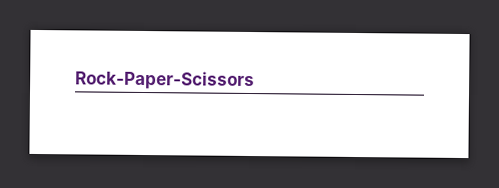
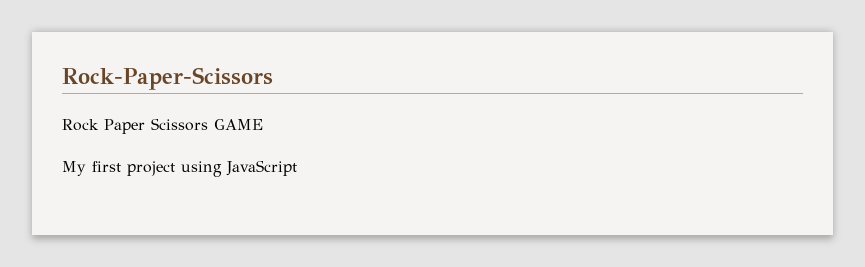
+ Rock Paper Scissors GAME
+ My first project using JavaScript

